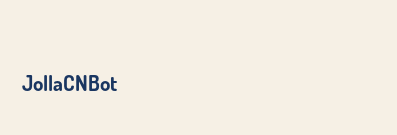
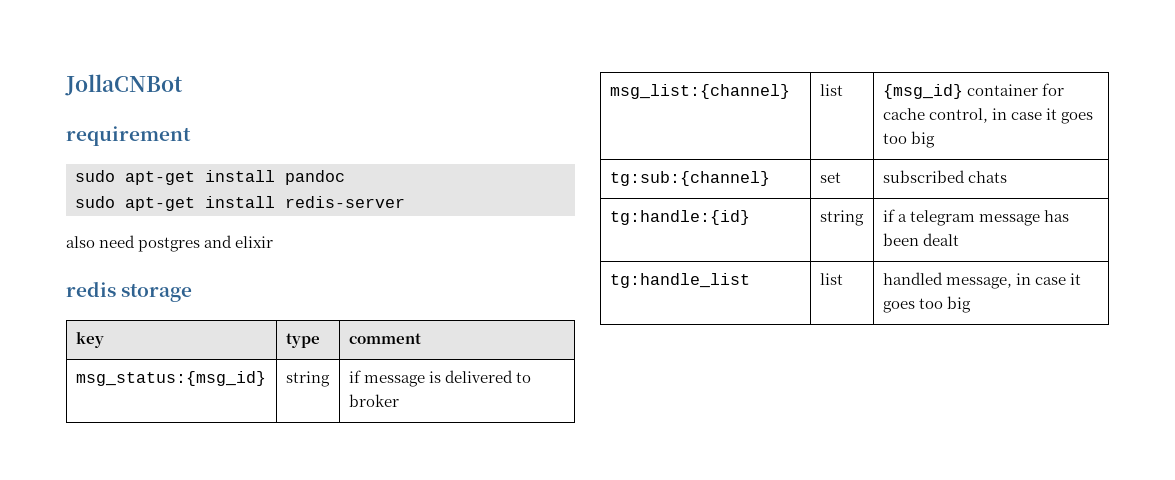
+ requirement
+ sudo apt-get install pandoc
+ sudo apt-get install redis-server
+ also need postgres and elixir
+ redis storage
+ key | type | comment
+ msg_status:{msg_id} | string | if message is delivered to broker
+ msg_list:{channel} | list | {msg_id} container for cache control, in case it goes too big
+ tg:sub:{channel} | set | subscribed chats
+ tg:handle:{id} | string | if a telegram message has been dealt
+ tg:handle_list | list | handled message, in case it goes too big

